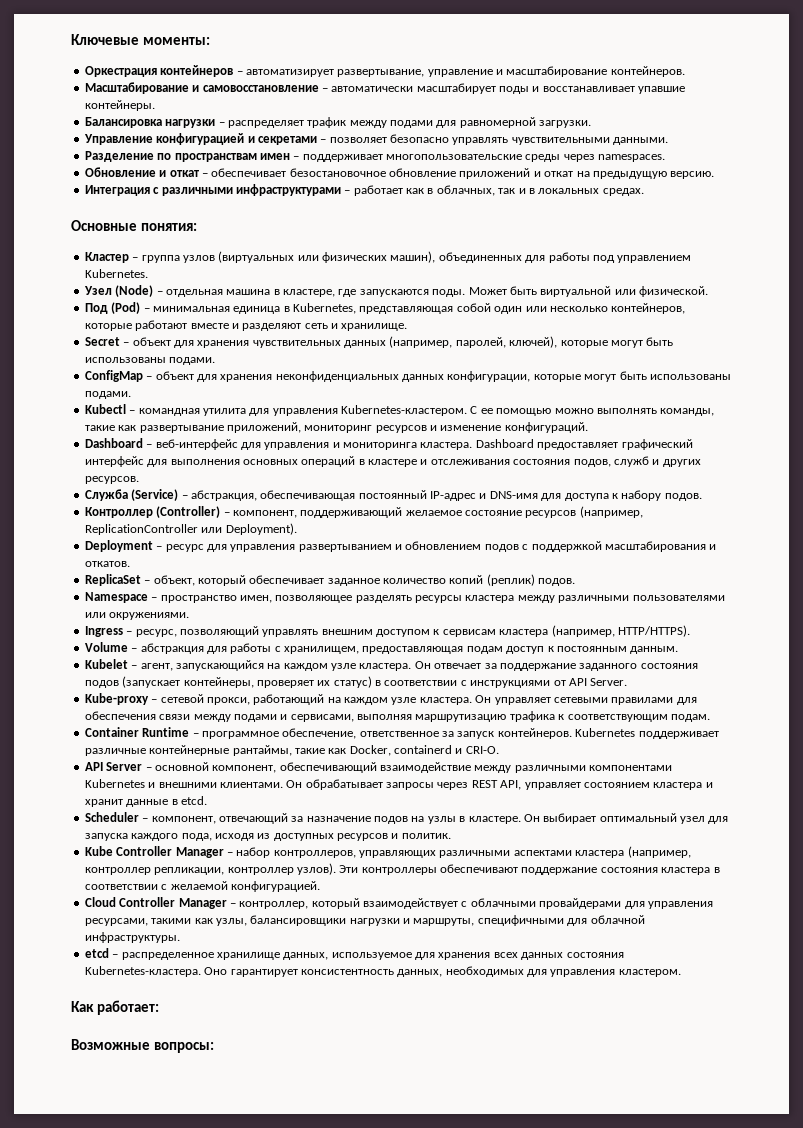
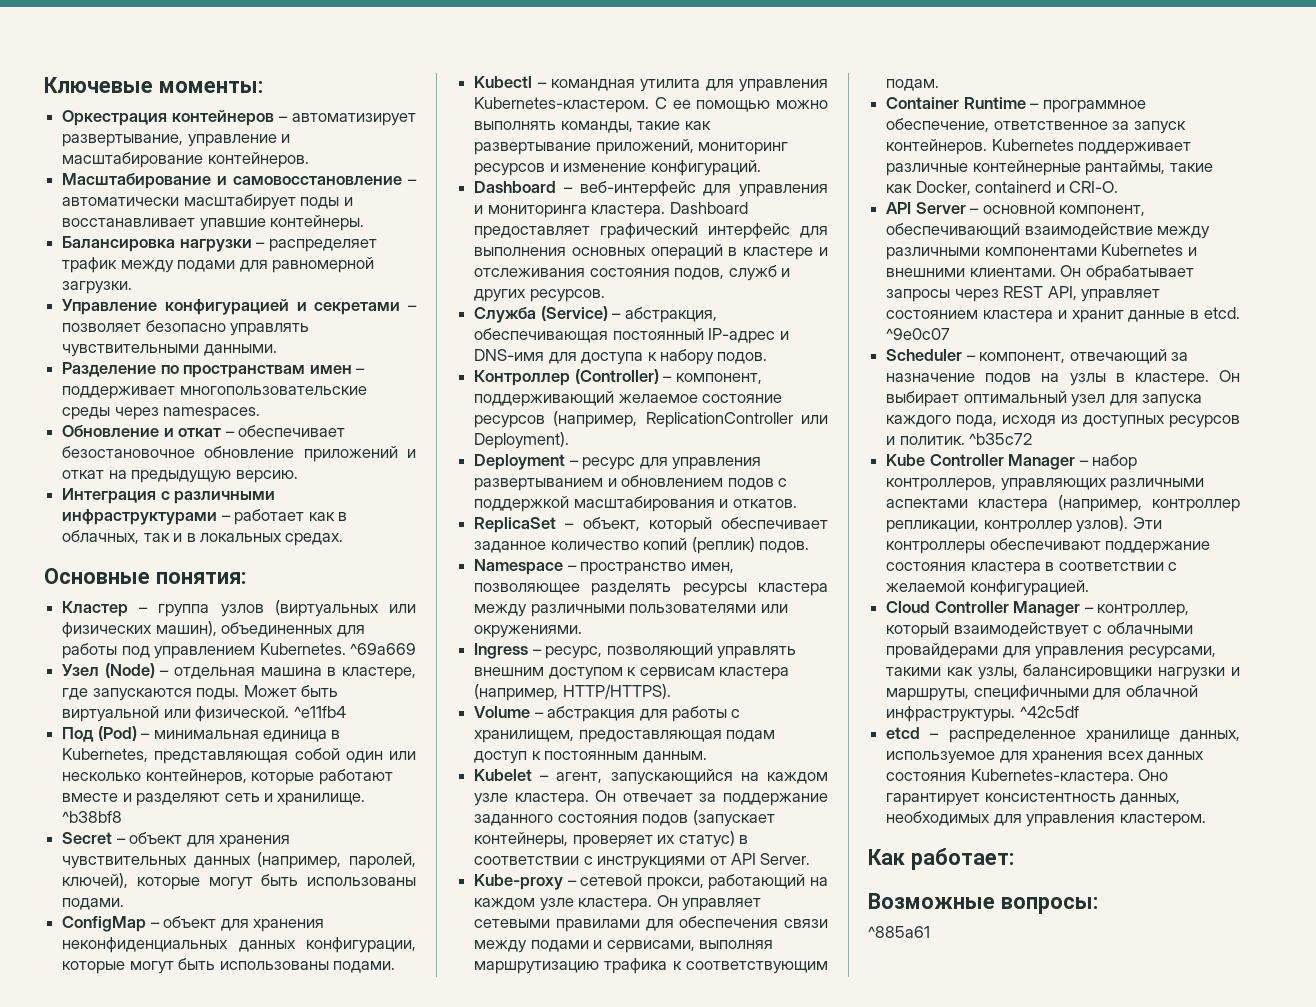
+ ^69a669
+ ^e11fb4
+ ^b38bf8
+ ^9e0c07
+ ^b35c72
+ ^42c5df
+ ^885a61

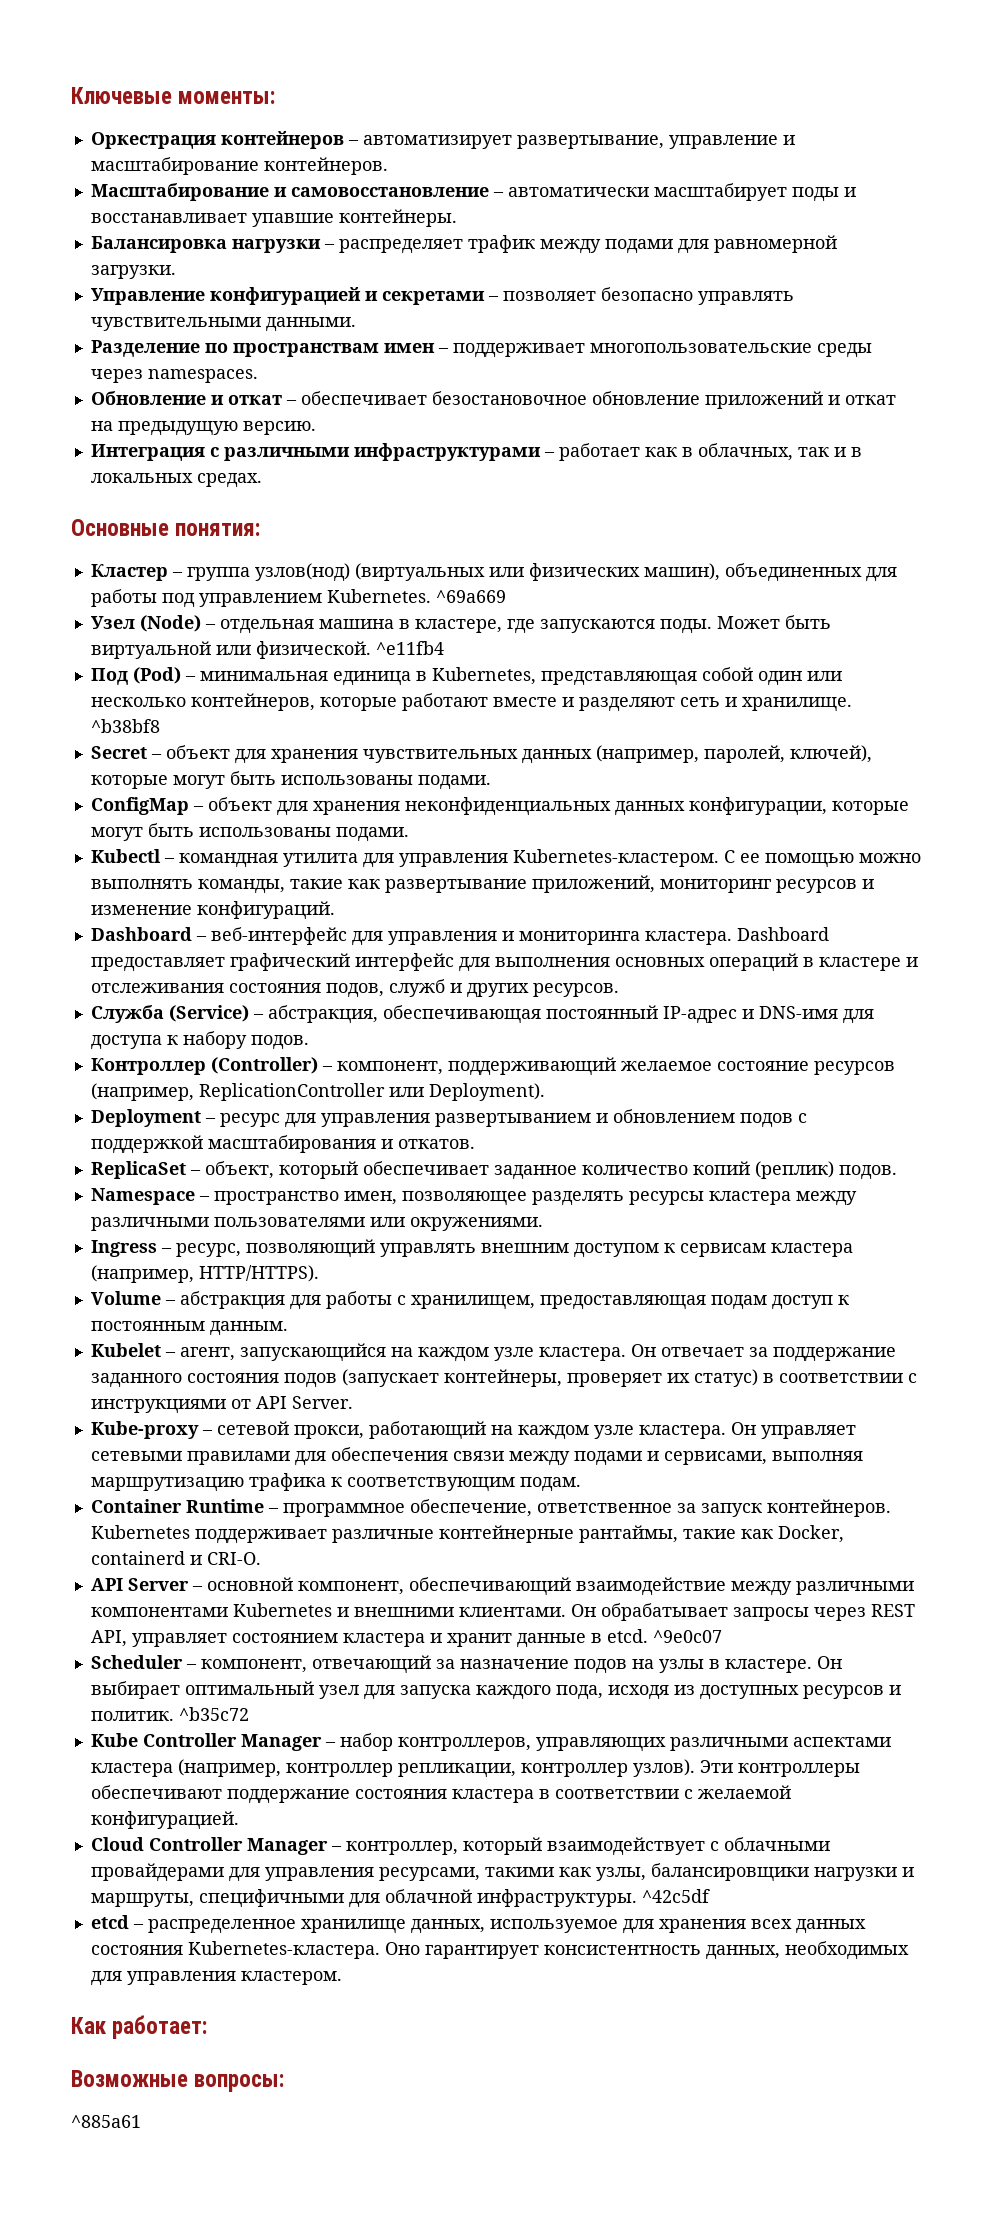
- Кластер – группа узлов (виртуальных или физических машин), объединенных для работы под управлением Kubernetes.
+ Кластер – группа узлов(нод) (виртуальных или физических машин), объединенных для работы под управлением Kubernetes.

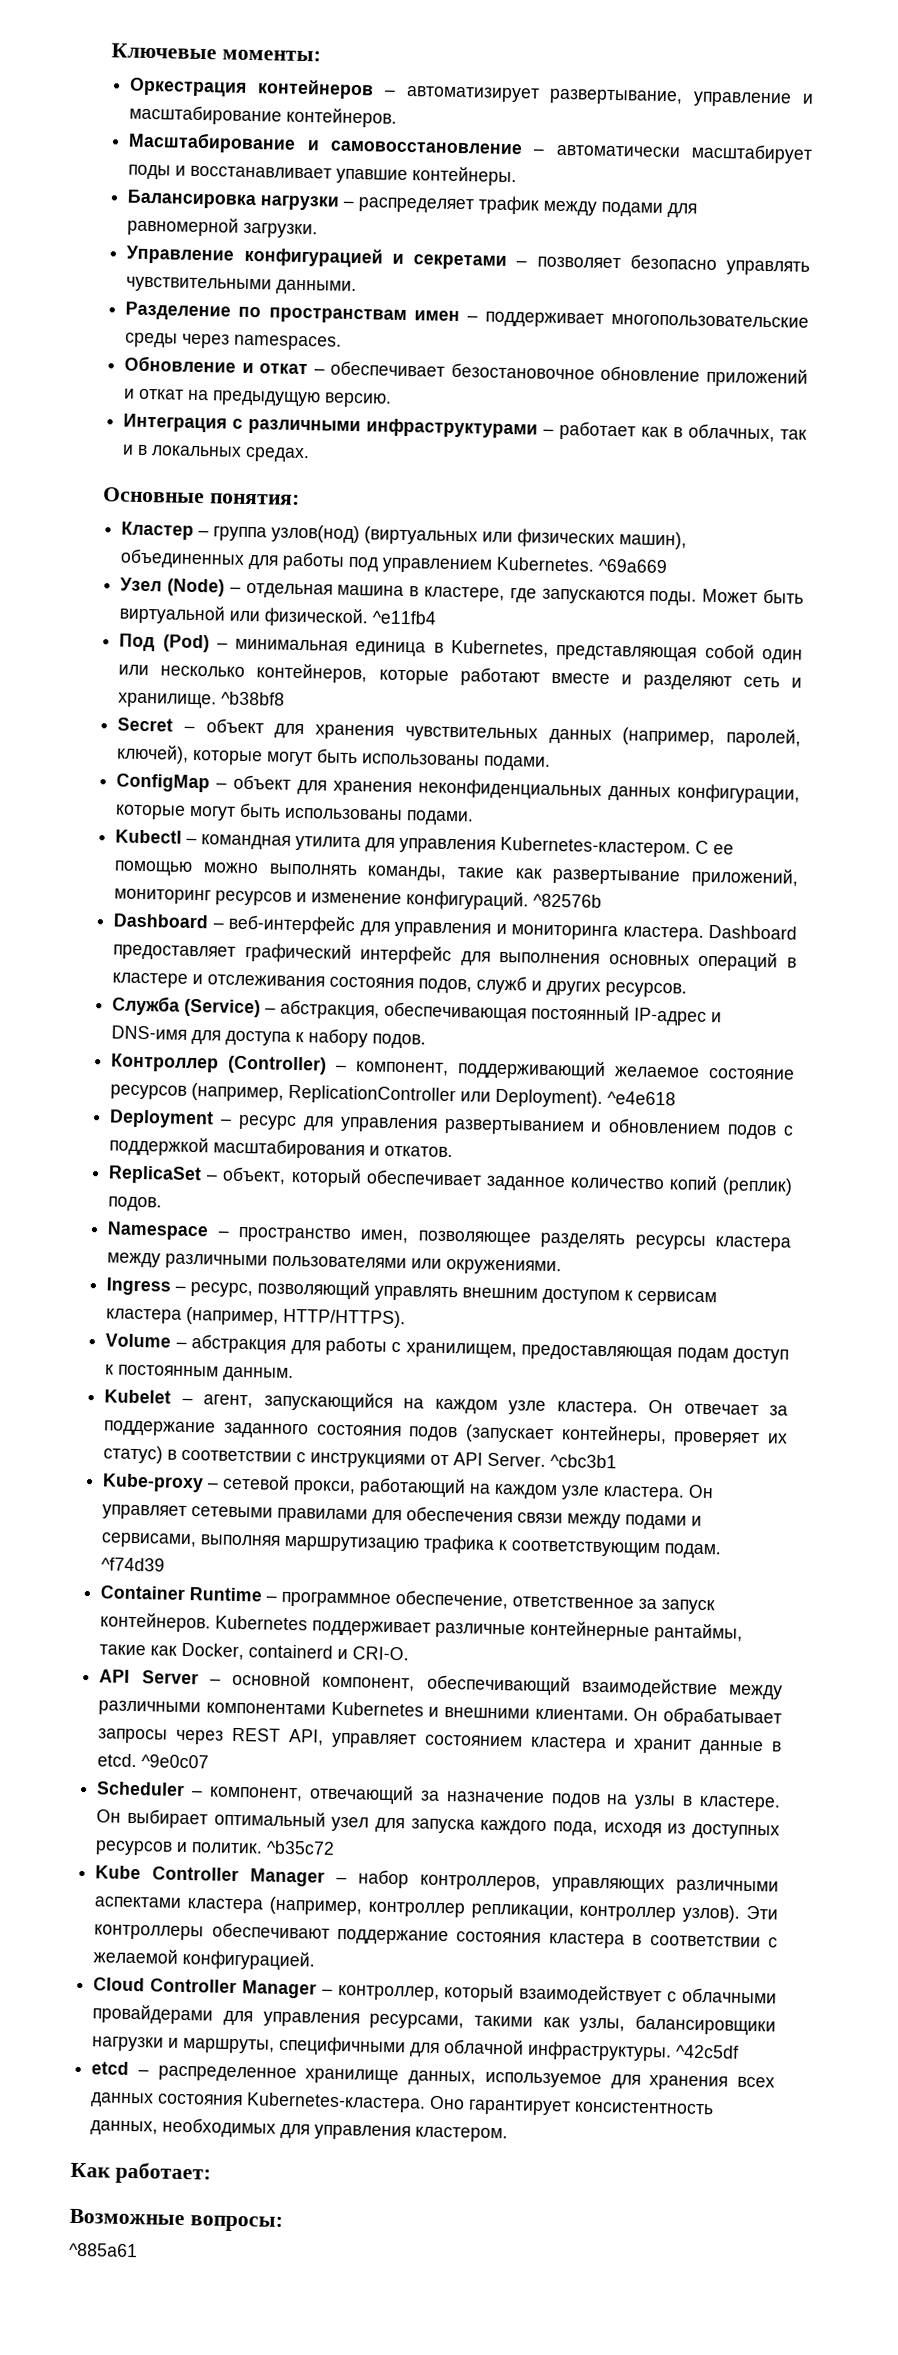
+ ^82576b
+ ^e4e618
+ ^cbc3b1
+ ^f74d39

